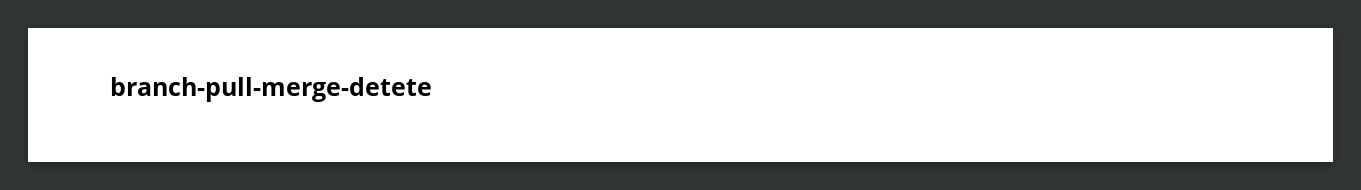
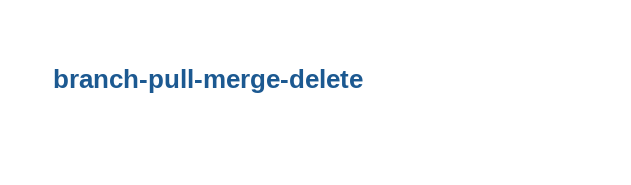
- branch-pull-merge-detete
+ branch-pull-merge-delete

